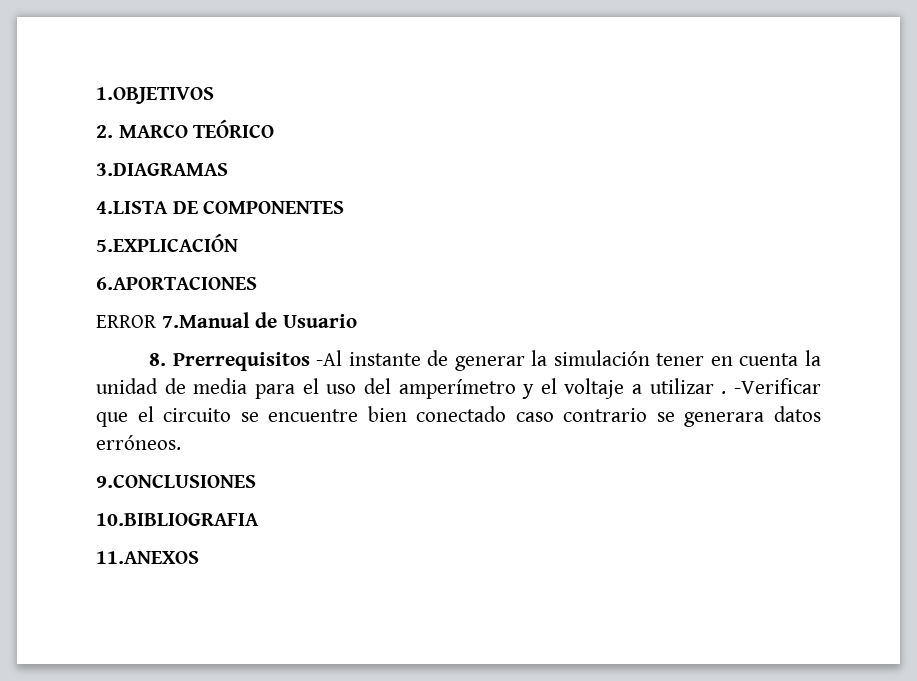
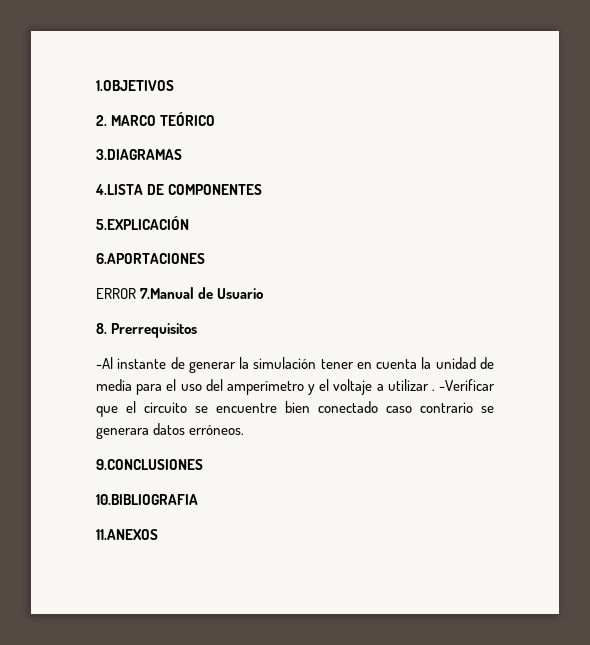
- 8. Prerrequisitos -Al instante de generar la simulación tener en cuenta la unidad de media para el uso del amperímetro y el voltaje a utilizar .
+ 8. Prerrequisitos
+ -Al instante de generar la simulación tener en cuenta la unidad de media para el uso del amperímetro y el voltaje a utilizar .

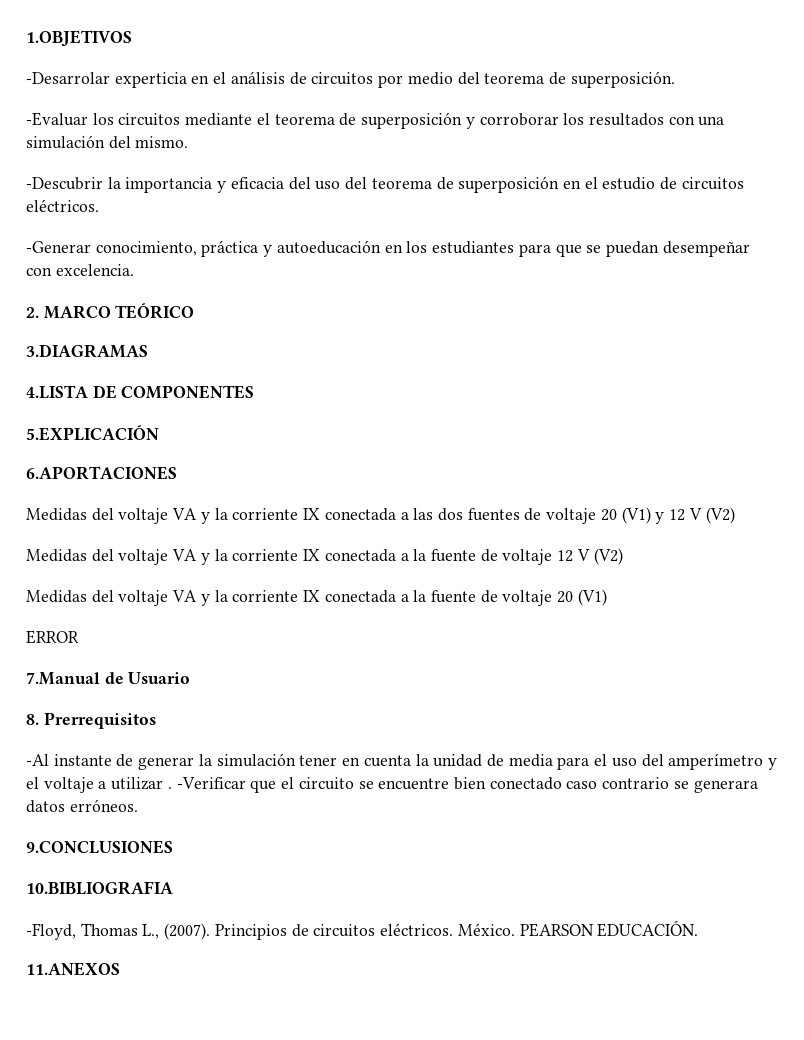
+ -Desarrolar experticia en el análisis de circuitos por medio del teorema de superposición.
+ -Evaluar los circuitos mediante el teorema de superposición y corroborar los resultados con una simulación del mismo.
+ -Descubrir la importancia y eficacia del uso del teorema de superposición en el estudio de circuitos eléctricos.
+ -Generar conocimiento, práctica y autoeducación en los estudiantes para que se puedan desempeñar con excelencia.
+ Medidas del voltaje VA y la corriente IX conectada a las dos fuentes de voltaje 20 (V1) y 12 V (V2)
+ Medidas del voltaje VA y la corriente IX conectada a la fuente de voltaje 12 V (V2)
+ Medidas del voltaje VA y la corriente IX conectada a la fuente de voltaje 20 (V1)
- ERROR 7.Manual de Usuario
+ ERROR
+ 7.Manual de Usuario
+ -Floyd, Thomas L., (2007). Principios de circuitos eléctricos. México. PEARSON EDUCACIÓN.

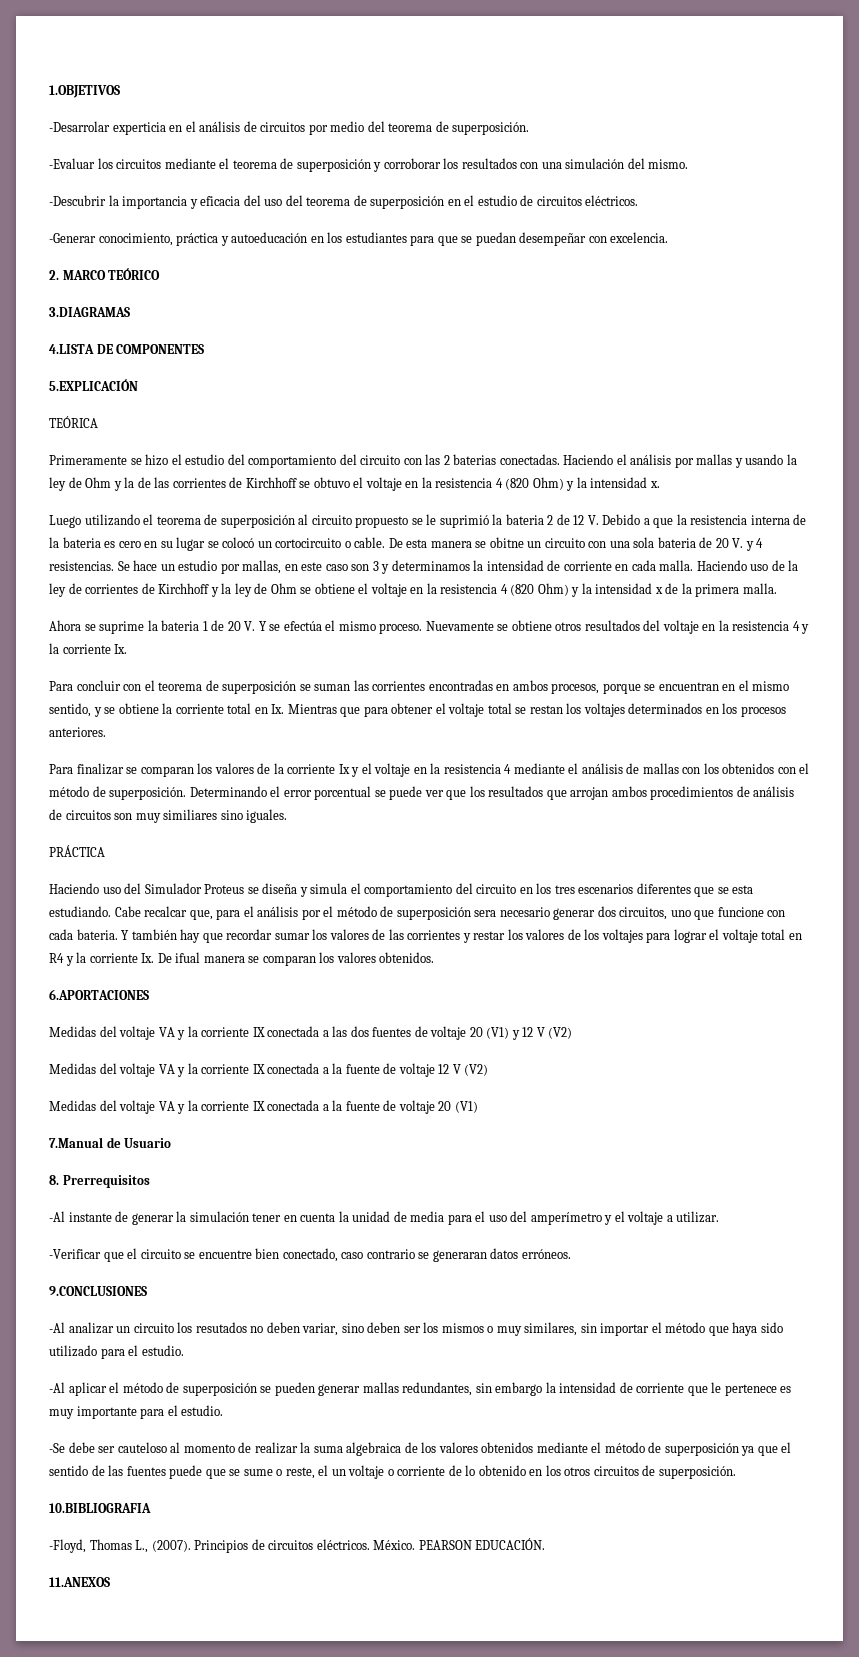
+ TEÓRICA
+ Primeramente se hizo el estudio del comportamiento del circuito con las 2 baterias conectadas. Haciendo el análisis por mallas y usando la ley de Ohm y la de las corrientes de Kirchhoff se obtuvo el voltaje en la resistencia 4 (820 Ohm) y la intensidad x.
+ Luego utilizando el teorema de superposición al circuito propuesto se le suprimió la bateria 2 de 12 V. Debido a que la resistencia interna de la bateria es cero en su lugar se colocó un cortocircuito o cable. De esta manera se obitne un circuito con una sola bateria de 20 V. y 4 resistencias. Se hace un estudio por mallas, en este caso son 3 y determinamos la intensidad de corriente en cada malla. Haciendo uso de la ley de corrientes de Kirchhoff y la ley de Ohm se obtiene el voltaje en la resistencia 4 (820 Ohm) y la intensidad x de la primera malla.
+ Ahora se suprime la bateria 1 de 20 V. Y se efectúa el mismo proceso. Nuevamente se obtiene otros resultados del voltaje en la resistencia 4 y la corriente Ix.
+ Para concluir con el teorema de superposición se suman las corrientes encontradas en ambos procesos, porque se encuentran en el mismo sentido, y se obtiene la corriente total en Ix. Mientras que para obtener el voltaje total se restan los voltajes determinados en los procesos anteriores.
+ Para finalizar se comparan los valores de la corriente Ix y el voltaje en la resistencia 4 mediante el análisis de mallas con los obtenidos con el método de superposición. Determinando el error porcentual se puede ver que los resultados que arrojan ambos procedimientos de análisis de circuitos son muy similiares sino iguales.
+ PRÁCTICA
+ Haciendo uso del Simulador Proteus se diseña y simula el comportamiento del circuito en los tres escenarios diferentes que se esta estudiando. Cabe recalcar que, para el análisis por el método de superposición sera necesario generar dos circuitos, uno que funcione con cada bateria. Y también hay que recordar sumar los valores de las corrientes y restar los valores de los voltajes para lograr el voltaje total en R4 y la corriente Ix. De ifual manera se comparan los valores obtenidos.
- ERROR
- -Al instante de generar la simulación tener en cuenta la unidad de media para el uso del amperímetro y el voltaje a utilizar . -Verificar que el circuito se encuentre bien conectado caso contrario se generara datos erróneos.
+ -Al instante de generar la simulación tener en cuenta la unidad de media para el uso del amperímetro y el voltaje a utilizar.
+ -Verificar que el circuito se encuentre bien conectado, caso contrario se generaran datos erróneos.
+ -Al analizar un circuito los resutados no deben variar, sino deben ser los mismos o muy similares, sin importar el método que haya sido utilizado para el estudio.
+ -Al aplicar el método de superposición se pueden generar mallas redundantes, sin embargo la intensidad de corriente que le pertenece es muy importante para el estudio.
+ -Se debe ser cauteloso al momento de realizar la suma algebraica de los valores obtenidos mediante el método de superposición ya que el sentido de las fuentes puede que se sume o reste, el un voltaje o corriente de lo obtenido en los otros circuitos de superposición.

